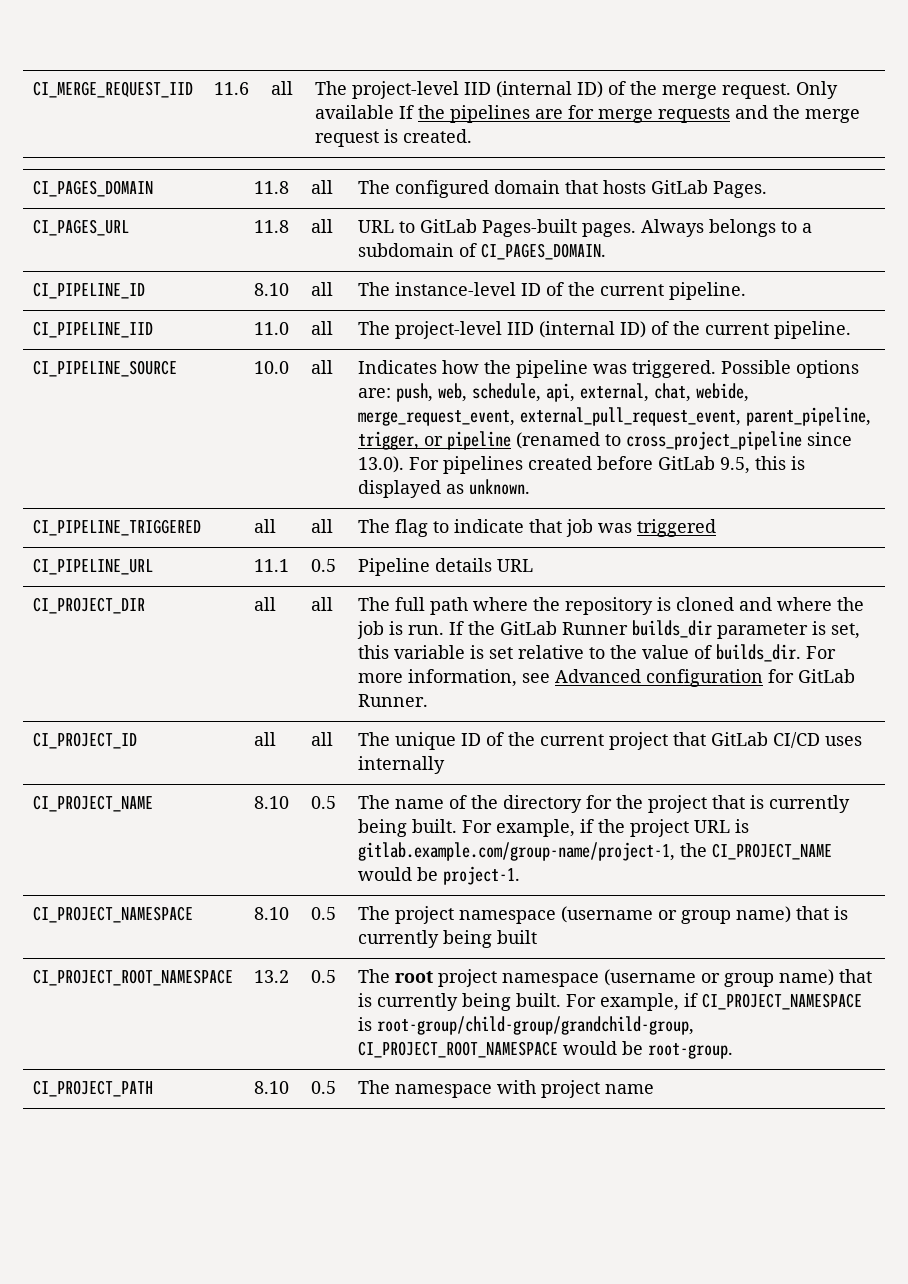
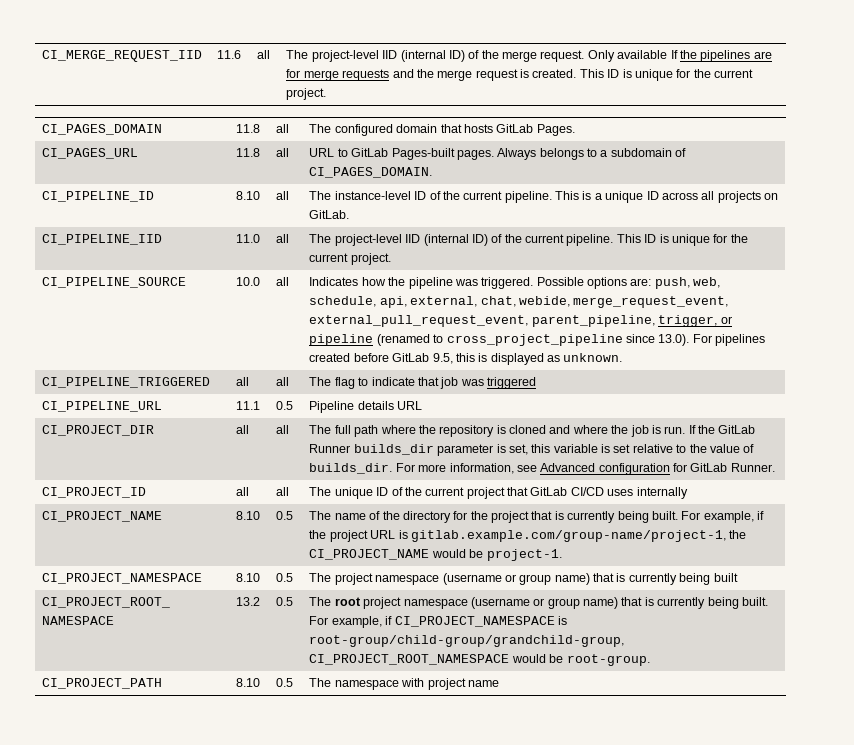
- CI_MERGE_REQUEST_IID | 11.6 | all | The project-level IID (internal ID) of the merge request. Only available If the pipelines are for merge requests and the merge request is created.
+ CI_MERGE_REQUEST_IID | 11.6 | all | The project-level IID (internal ID) of the merge request. Only available If the pipelines are for merge requests and the merge request is created. This ID is unique for the current project.
- CI_PIPELINE_ID | 8.10 | all | The instance-level ID of the current pipeline.
+ CI_PIPELINE_ID | 8.10 | all | The instance-level ID of the current pipeline. This is a unique ID across all projects on GitLab.
- CI_PIPELINE_IID | 11.0 | all | The project-level IID (internal ID) of the current pipeline.
+ CI_PIPELINE_IID | 11.0 | all | The project-level IID (internal ID) of the current pipeline. This ID is unique for the current project.

